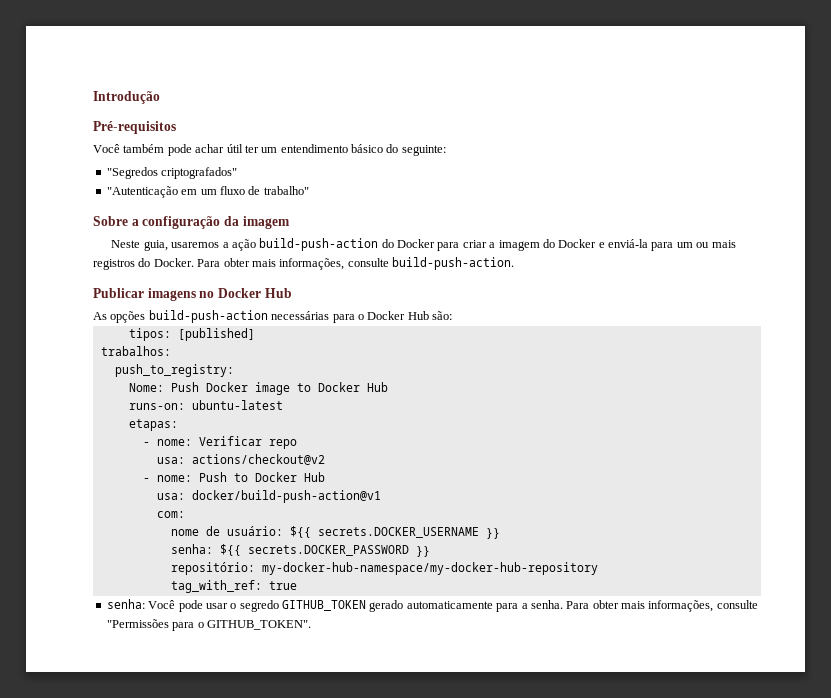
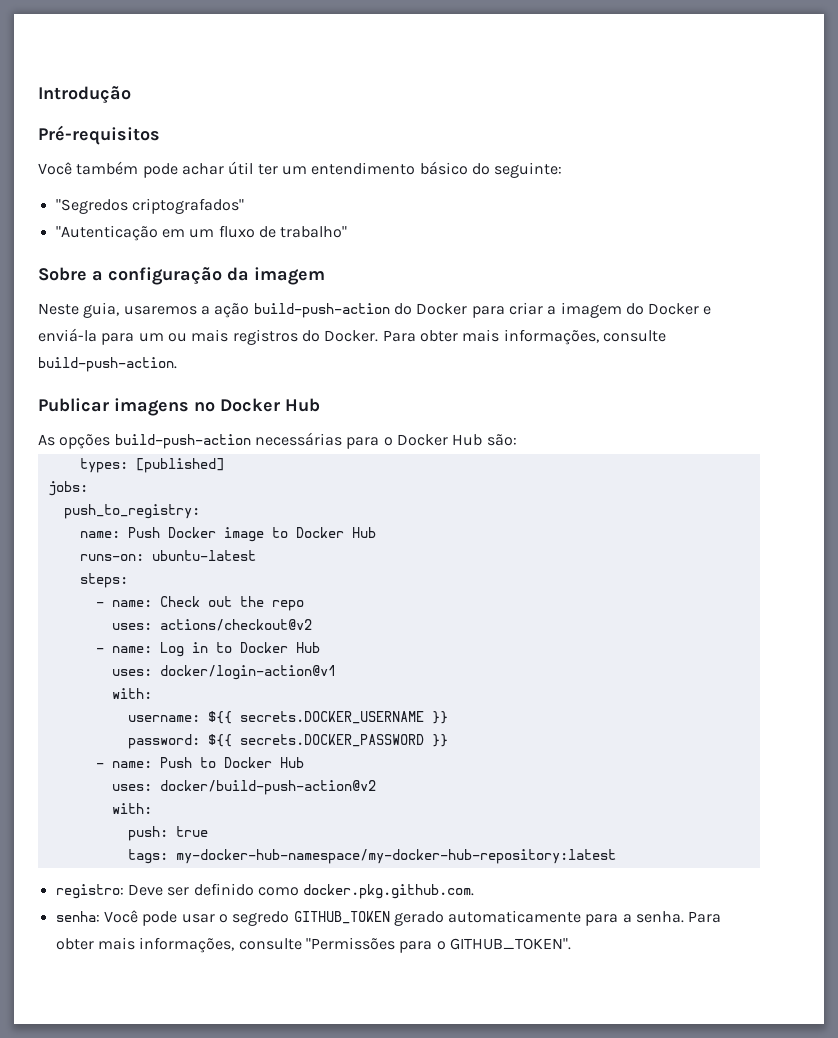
- tipos: [published]
+ types: [published]
- trabalhos:
+ jobs:
- Nome: Push Docker image to Docker Hub
+ name: Push Docker image to Docker Hub
- etapas:
- - nome: Verificar repo
+ steps:
+ - name: Check out the repo
- usa: actions/checkout@v2
+ uses: actions/checkout@v2
- - nome: Push to Docker Hub
- usa: docker/build-push-action@v1
- com:
- nome de usuário: ${{ secrets.DOCKER_USERNAME }}
- senha: ${{ secrets.DOCKER_PASSWORD }}
- repositório: my-docker-hub-namespace/my-docker-hub-repository
- tag_with_ref: true
+ - name: Log in to Docker Hub
+ uses: docker/login-action@v1
+ with:
+ username: ${{ secrets.DOCKER_USERNAME }}
+ password: ${{ secrets.DOCKER_PASSWORD }}
+ - name: Push to Docker Hub
+ uses: docker/build-push-action@v2
+ with:
+ push: true
+ tags: my-docker-hub-namespace/my-docker-hub-repository:latest
+ registro: Deve ser definido como docker.pkg.github.com.

